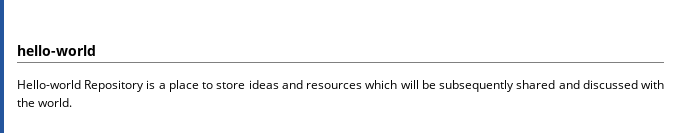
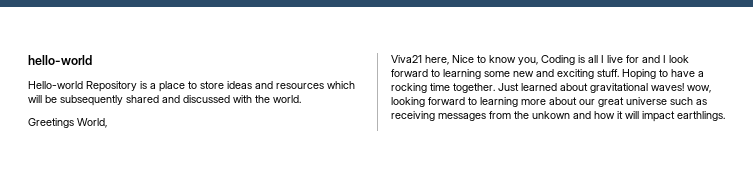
+ Greetings World,
+ Viva21 here, Nice to know you, Coding is all I live for and I look forward to learning some new and exciting stuff. Hoping to have a rocking time together. Just learned about gravitational waves! wow, looking forward to learning more about our great universe such as receiving messages from the unkown and how it will impact earthlings.

